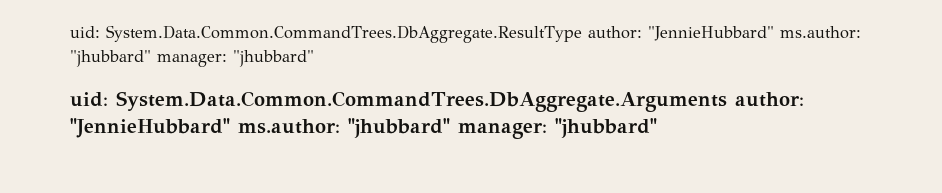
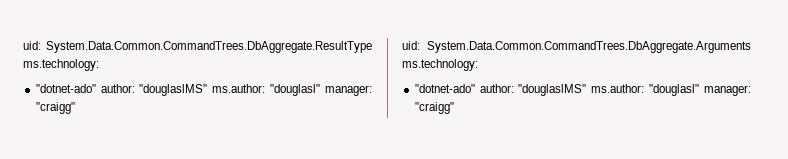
- uid: System.Data.Common.CommandTrees.DbAggregate.ResultType author: "JennieHubbard" ms.author: "jhubbard" manager: "jhubbard"
- uid: System.Data.Common.CommandTrees.DbAggregate.Arguments author: "JennieHubbard" ms.author: "jhubbard" manager: "jhubbard"
+ uid: System.Data.Common.CommandTrees.DbAggregate.ResultType ms.technology:
+ "dotnet-ado" author: "douglaslMS" ms.author: "douglasl" manager: "craigg"
+ uid: System.Data.Common.CommandTrees.DbAggregate.Arguments ms.technology:
+ "dotnet-ado" author: "douglaslMS" ms.author: "douglasl" manager: "craigg"

